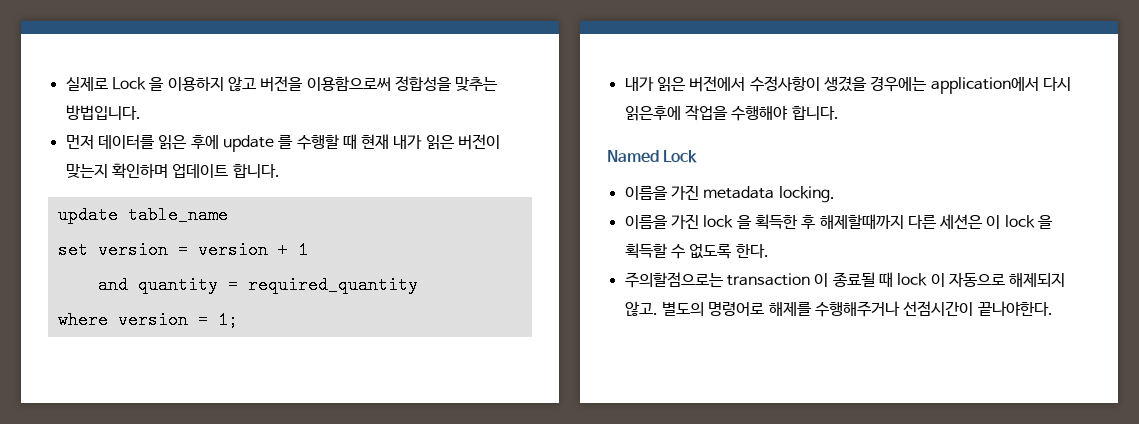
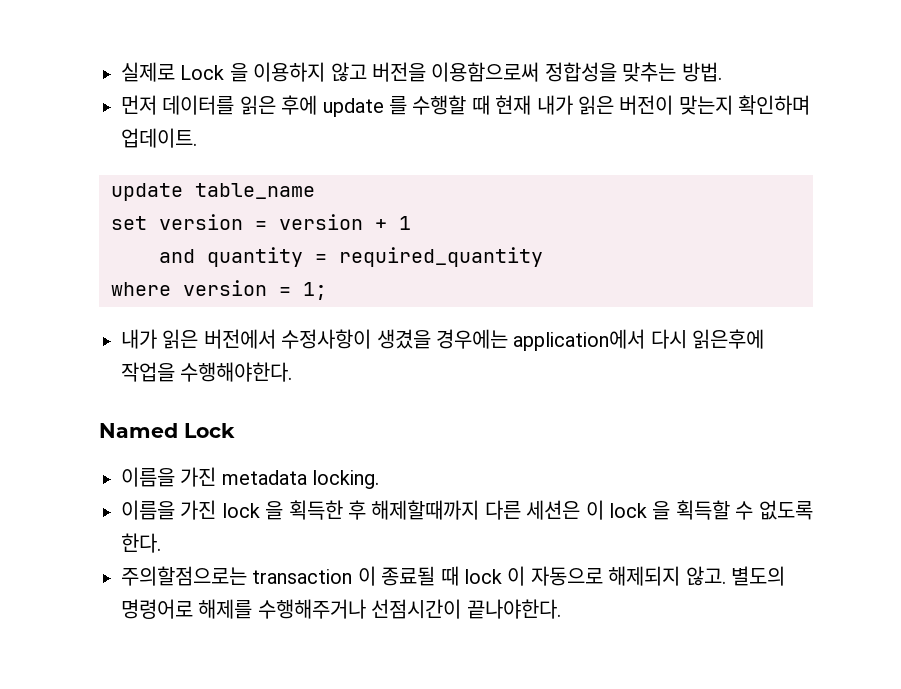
- 실제로 Lock 을 이용하지 않고 버전을 이용함으로써 정합성을 맞추는 방법입니다.
+ 실제로 Lock 을 이용하지 않고 버전을 이용함으로써 정합성을 맞추는 방법.
- 먼저 데이터를 읽은 후에 update 를 수행할 때 현재 내가 읽은 버전이 맞는지 확인하며 업데이트 합니다.
+ 먼저 데이터를 읽은 후에 update 를 수행할 때 현재 내가 읽은 버전이 맞는지 확인하며 업데이트.
- 내가 읽은 버전에서 수정사항이 생겼을 경우에는 application에서 다시 읽은후에 작업을 수행해야 합니다.
+ 내가 읽은 버전에서 수정사항이 생겼을 경우에는 application에서 다시 읽은후에 작업을 수행해야한다.

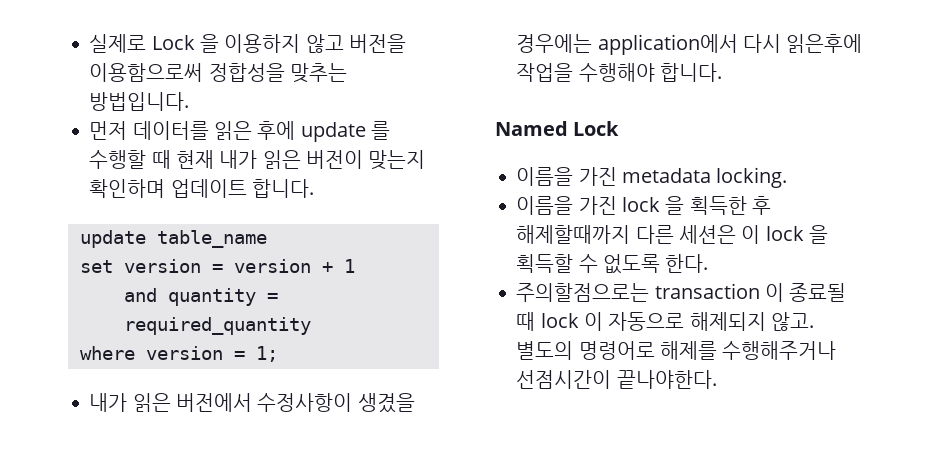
- 실제로 Lock 을 이용하지 않고 버전을 이용함으로써 정합성을 맞추는 방법.
+ 실제로 Lock 을 이용하지 않고 버전을 이용함으로써 정합성을 맞추는 방법입니다.
- 먼저 데이터를 읽은 후에 update 를 수행할 때 현재 내가 읽은 버전이 맞는지 확인하며 업데이트.
+ 먼저 데이터를 읽은 후에 update 를 수행할 때 현재 내가 읽은 버전이 맞는지 확인하며 업데이트 합니다.
- 내가 읽은 버전에서 수정사항이 생겼을 경우에는 application에서 다시 읽은후에 작업을 수행해야한다.
+ 내가 읽은 버전에서 수정사항이 생겼을 경우에는 application에서 다시 읽은후에 작업을 수행해야 합니다.

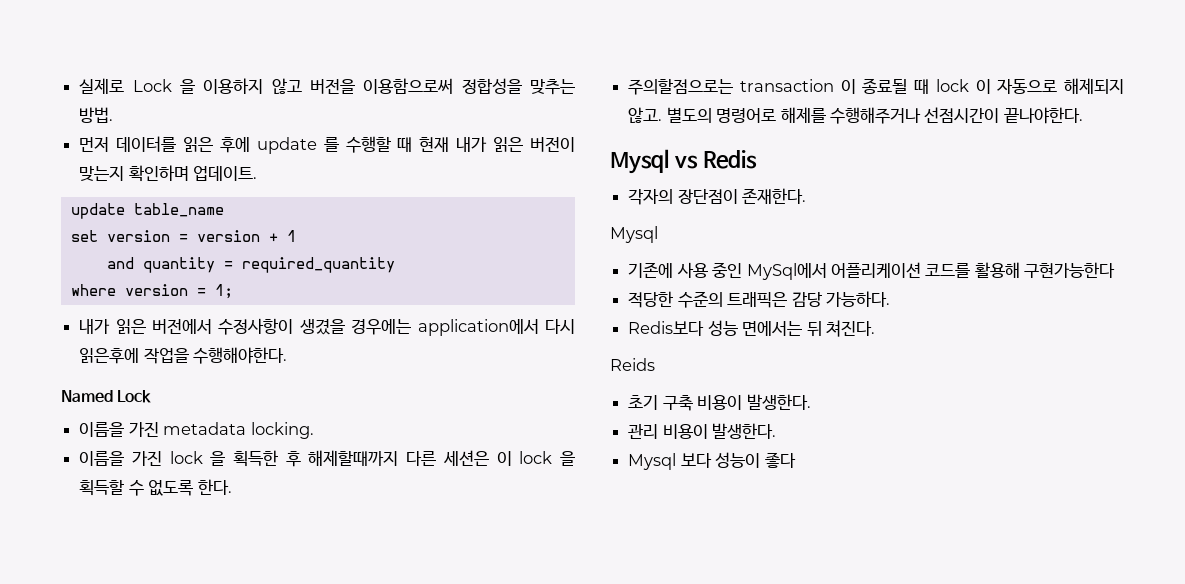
- 실제로 Lock 을 이용하지 않고 버전을 이용함으로써 정합성을 맞추는 방법입니다.
+ 실제로 Lock 을 이용하지 않고 버전을 이용함으로써 정합성을 맞추는 방법.
- 먼저 데이터를 읽은 후에 update 를 수행할 때 현재 내가 읽은 버전이 맞는지 확인하며 업데이트 합니다.
+ 먼저 데이터를 읽은 후에 update 를 수행할 때 현재 내가 읽은 버전이 맞는지 확인하며 업데이트.
- 내가 읽은 버전에서 수정사항이 생겼을 경우에는 application에서 다시 읽은후에 작업을 수행해야 합니다.
+ 내가 읽은 버전에서 수정사항이 생겼을 경우에는 application에서 다시 읽은후에 작업을 수행해야한다.
+ Mysql vs Redis
+ 각자의 장단점이 존재한다.
+ Mysql
+ 기존에 사용 중인 MySql에서 어플리케이션 코드를 활용해 구현가능한다
+ 적당한 수준의 트래픽은 감당 가능하다.
+ Redis보다 성능 면에서는 뒤 쳐진다.
+ Reids
+ 초기 구축 비용이 발생한다.
+ 관리 비용이 발생한다.
+ Mysql 보다 성능이 좋다

